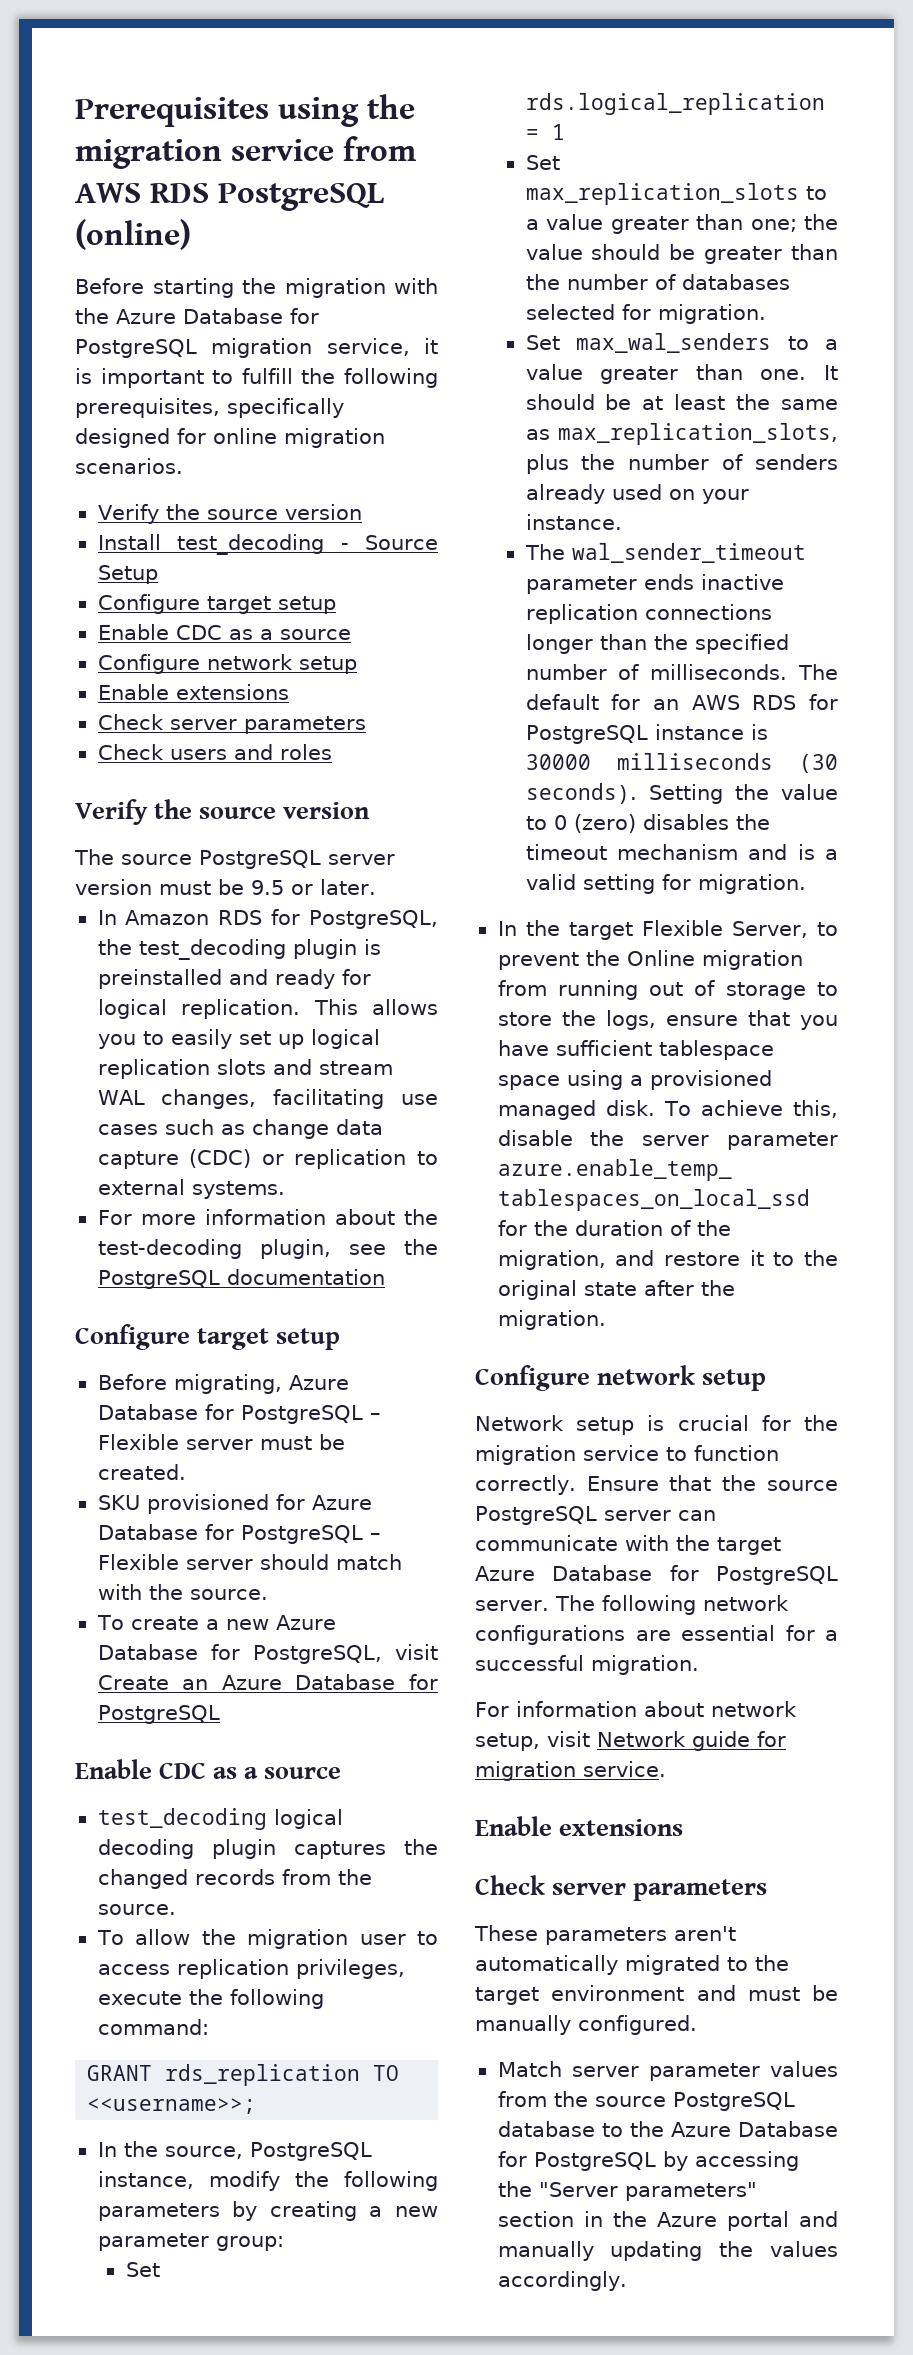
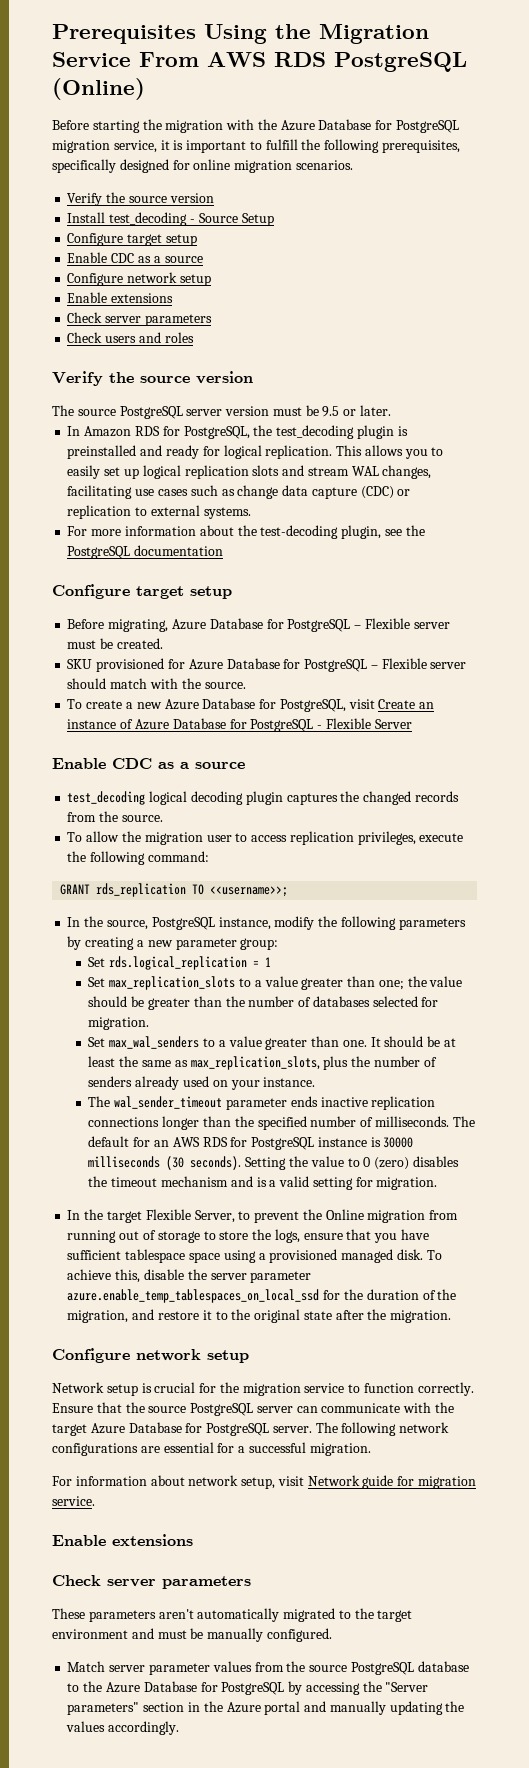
- Prerequisites using the migration service from AWS RDS PostgreSQL (online)
+ Prerequisites Using the Migration Service From AWS RDS PostgreSQL (Online)
- To create a new Azure Database for PostgreSQL, visit Create an Azure Database for PostgreSQL
+ To create a new Azure Database for PostgreSQL, visit Create an instance of Azure Database for PostgreSQL - Flexible Server

